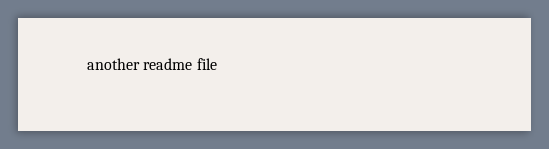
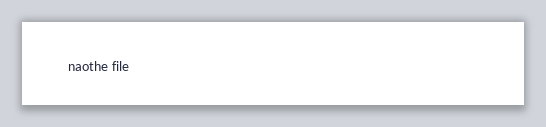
- another readme file
+ naothe file

